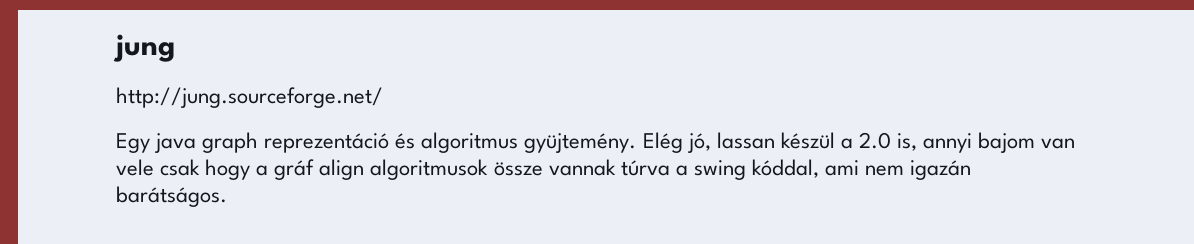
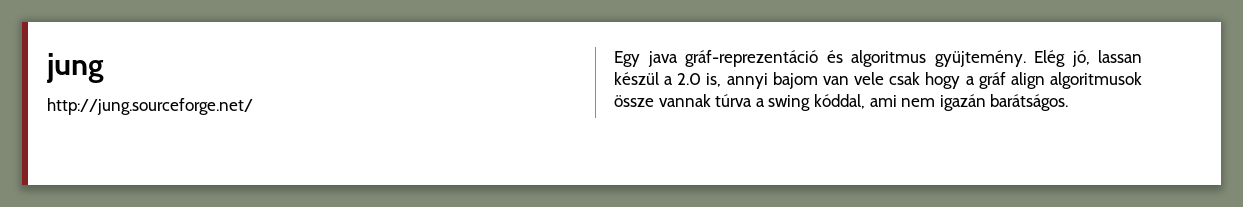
- Egy java graph reprezentáció és algoritmus gyüjtemény.
+ Egy java gráf-reprezentáció és algoritmus gyüjtemény.

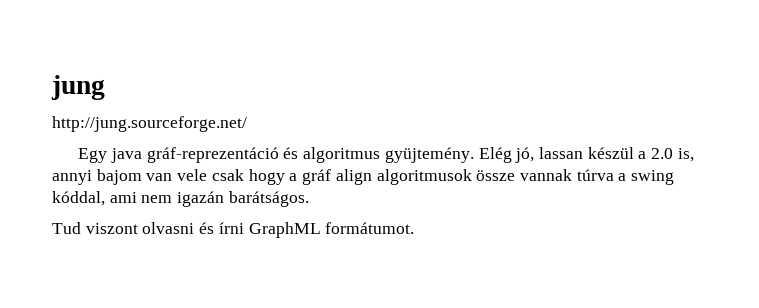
+ Tud viszont olvasni és írni GraphML formátumot.

